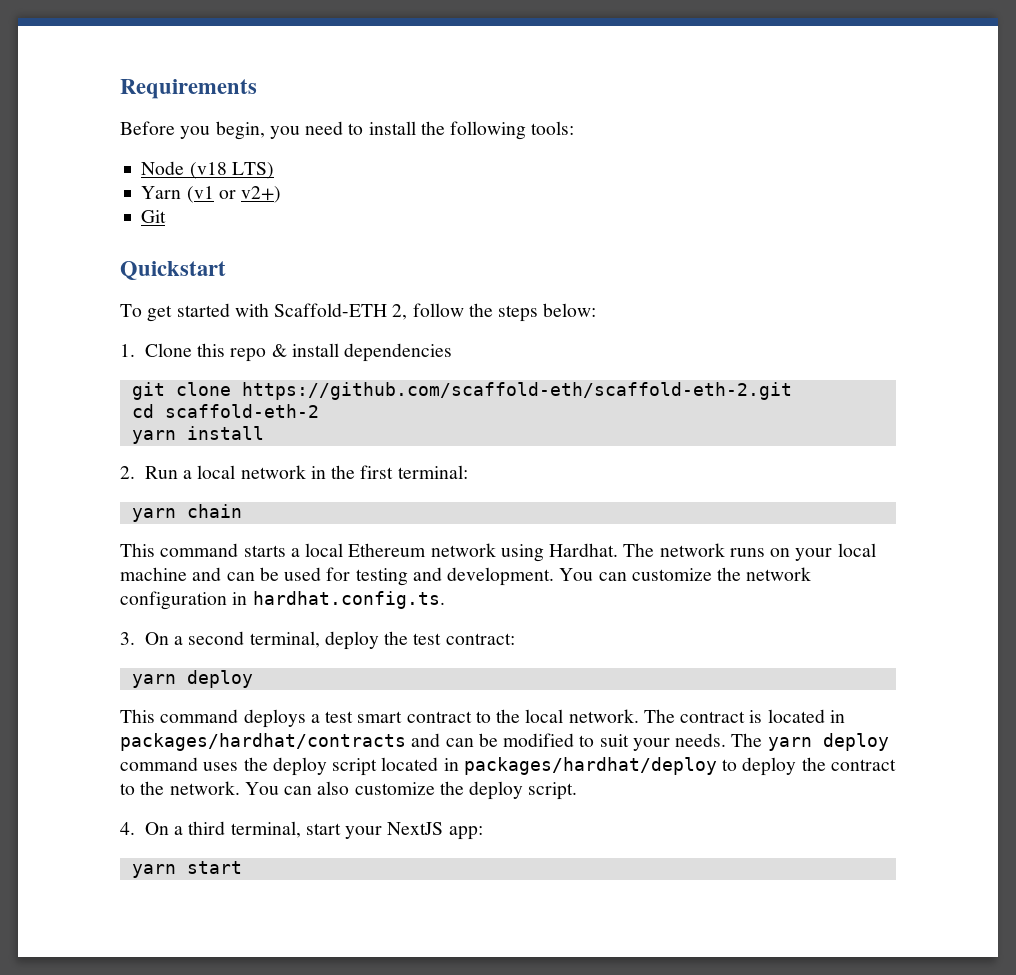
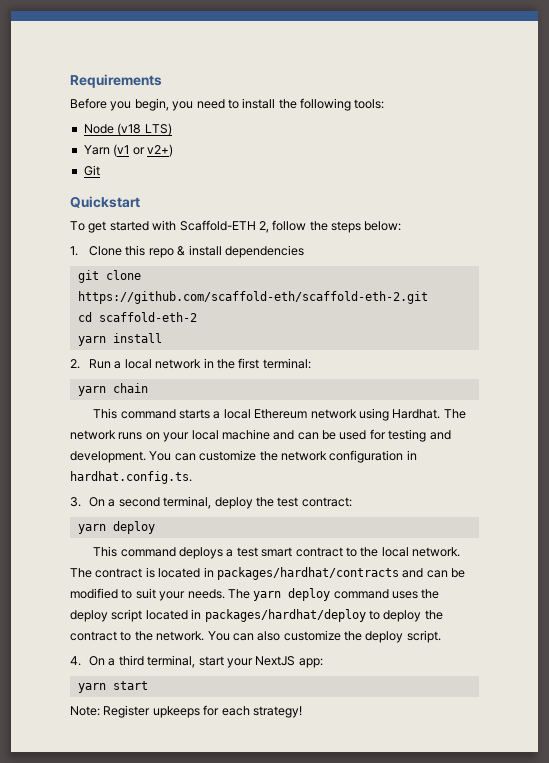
+ Note: Register upkeeps for each strategy!

